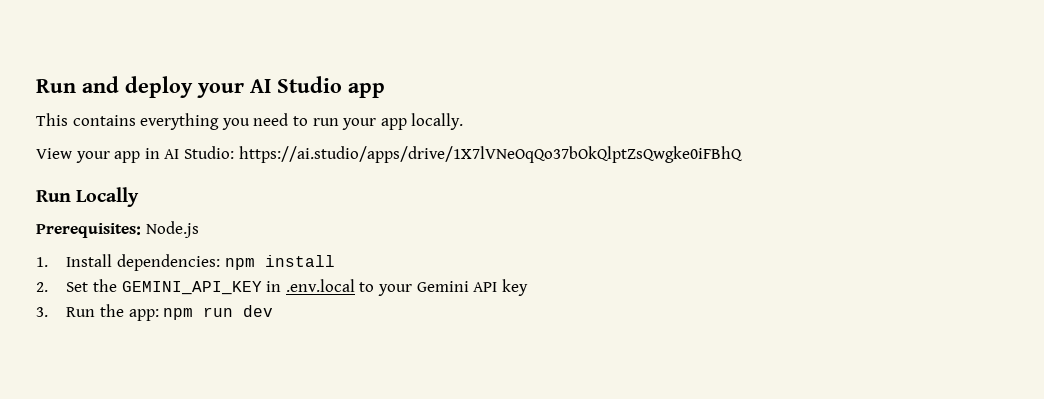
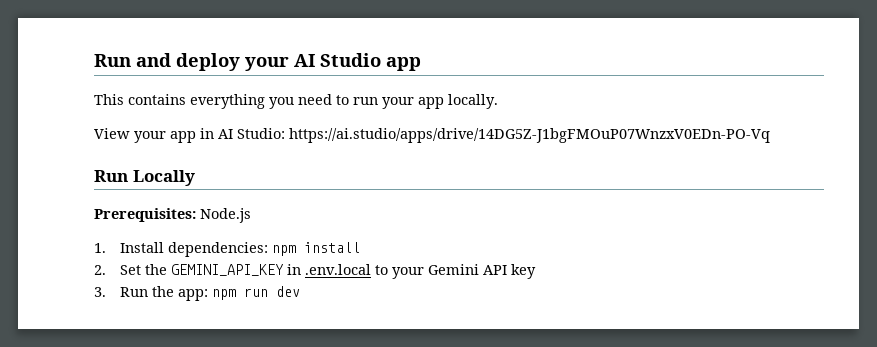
- View your app in AI Studio: https://ai.studio/apps/drive/1X7lVNeOqQo37bOkQlptZsQwgke0iFBhQ
+ View your app in AI Studio: https://ai.studio/apps/drive/14DG5Z-J1bgFMOuP07WnzxV0EDn-PO-Vq

